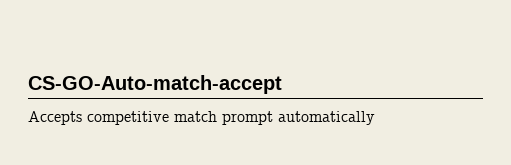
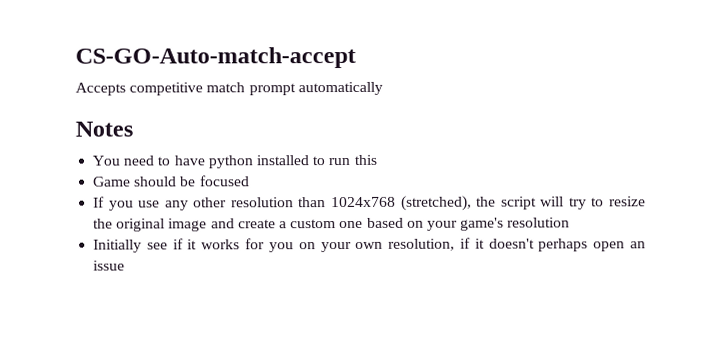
+ Notes
+ You need to have python installed to run this
+ Game should be focused
+ If you use any other resolution than 1024x768 (stretched), the script will try to resize the original image and create a custom one based on your game's resolution
+ Initially see if it works for you on your own resolution, if it doesn't perhaps open an issue

